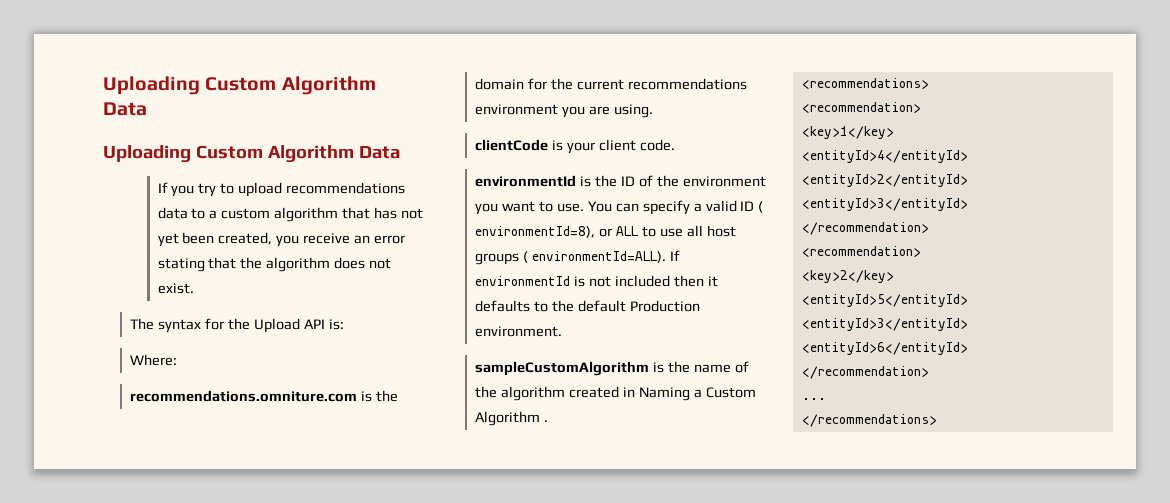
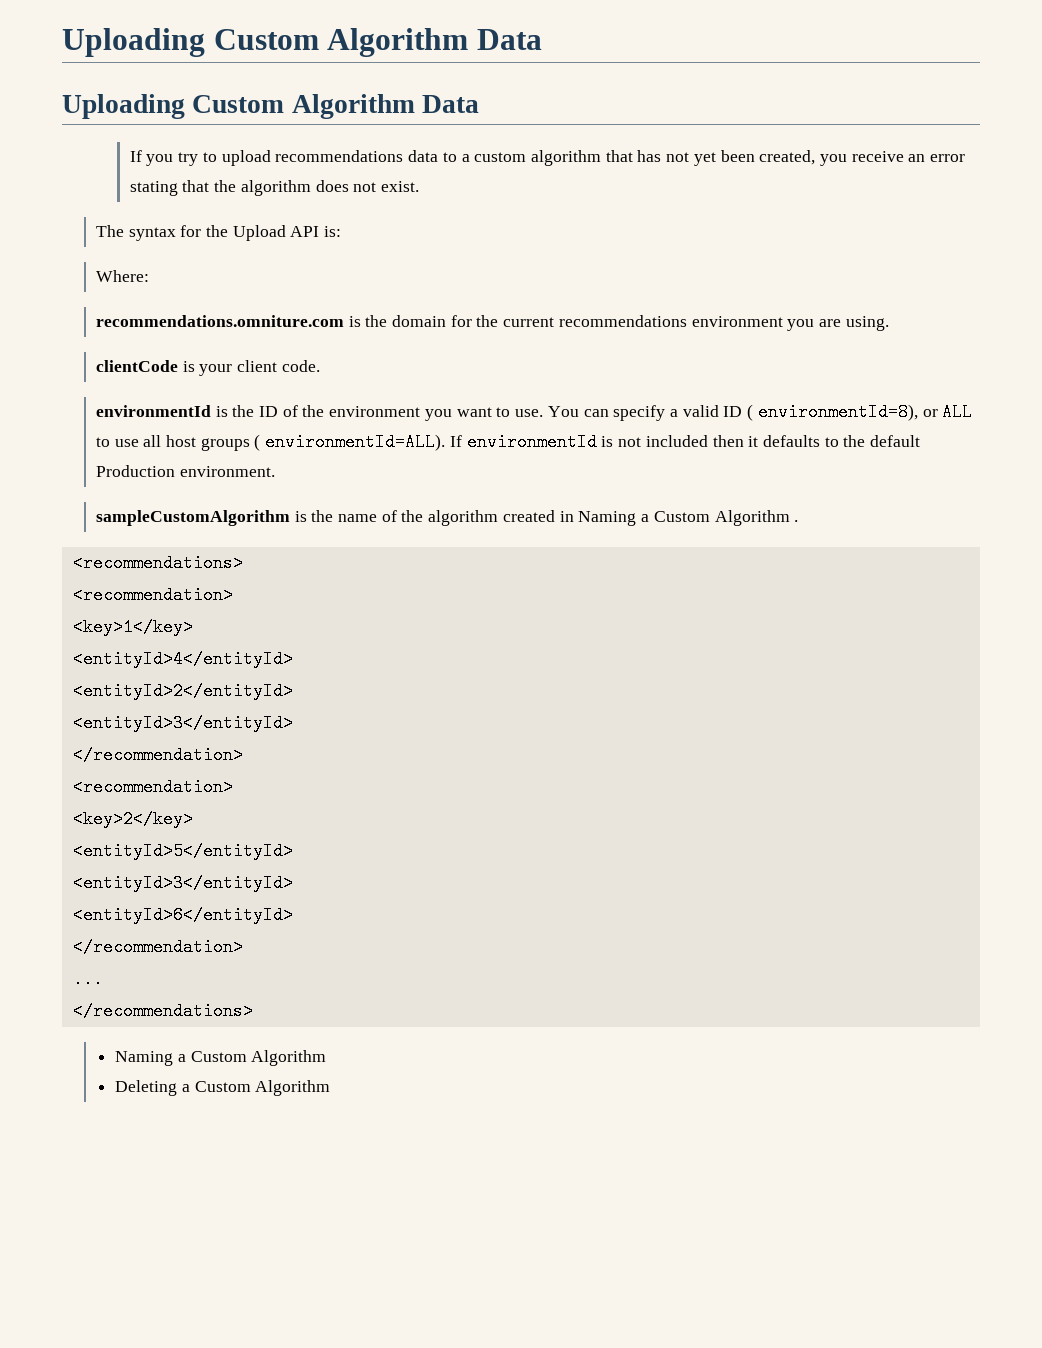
  </recommendations>
+ Naming a Custom Algorithm
+ Deleting a Custom Algorithm

